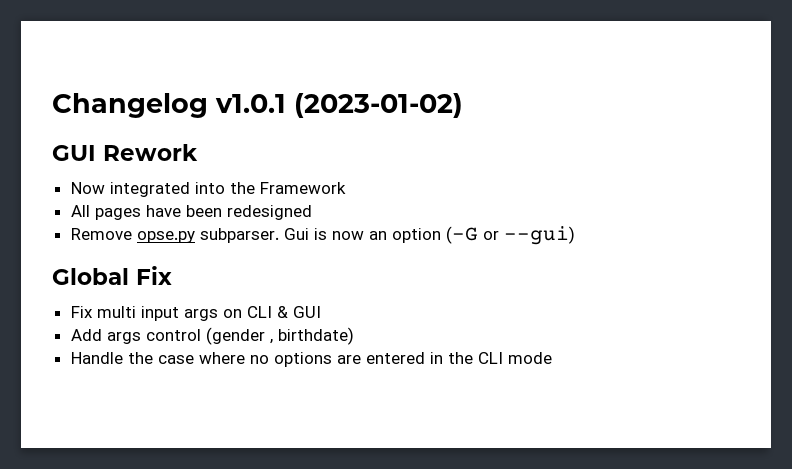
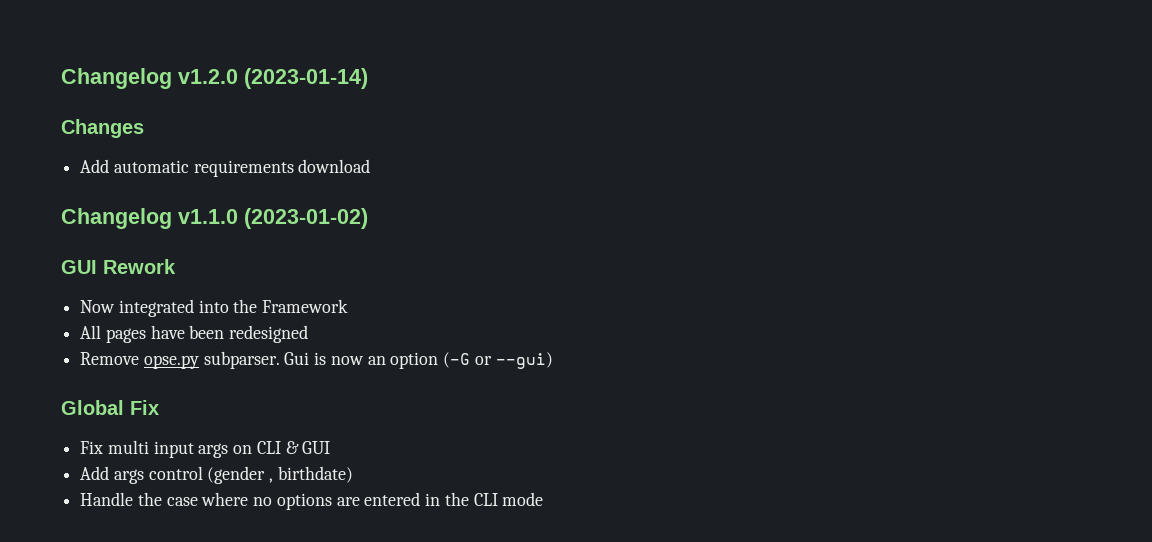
- Changelog v1.0.1 (2023-01-02)
+ Changelog v1.2.0 (2023-01-14)
+ Changes
+ Add automatic requirements download
+ Changelog v1.1.0 (2023-01-02)

